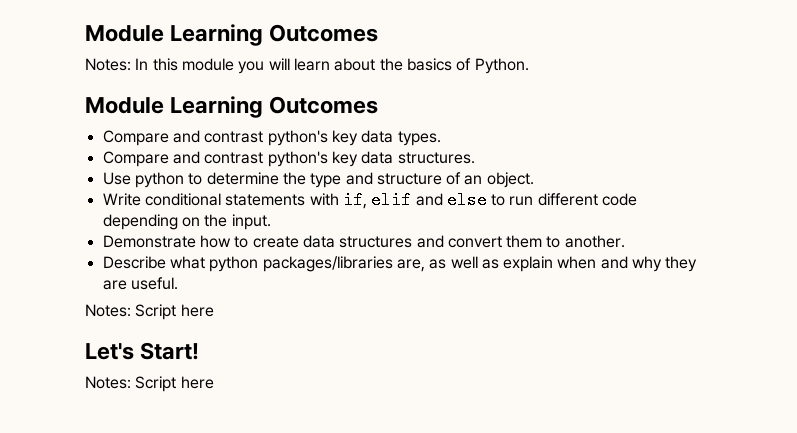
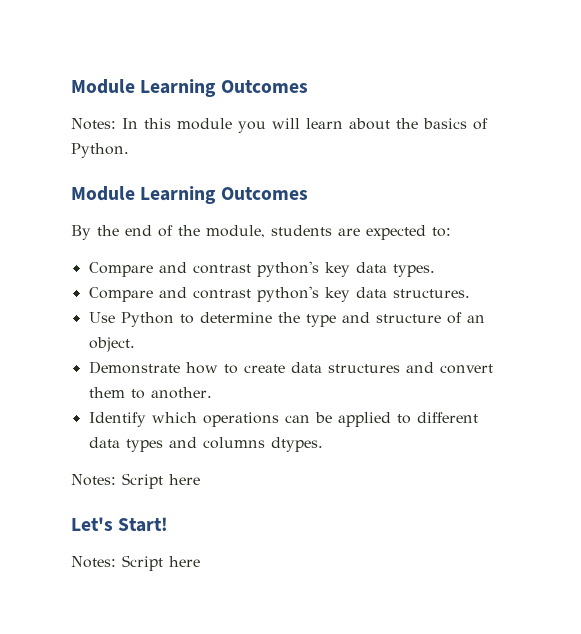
+ By the end of the module, students are expected to:
- Use python to determine the type and structure of an object.
+ Use Python to determine the type and structure of an object.
- Write conditional statements with if, elif and else to run different code depending on the input.
- Describe what python packages/libraries are, as well as explain when and why they are useful.
+ Identify which operations can be applied to different data types and columns dtypes.

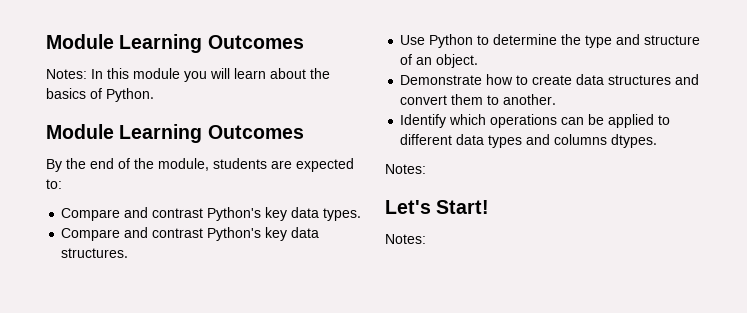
- Compare and contrast python's key data types.
+ Compare and contrast Python's key data types.
- Compare and contrast python's key data structures.
+ Compare and contrast Python's key data structures.
  Identify which operations can be applied to different data types and columns dtypes.
- Notes: Script here
+ Notes:
  Let's Start!
- Notes: Script here
+ Notes:

